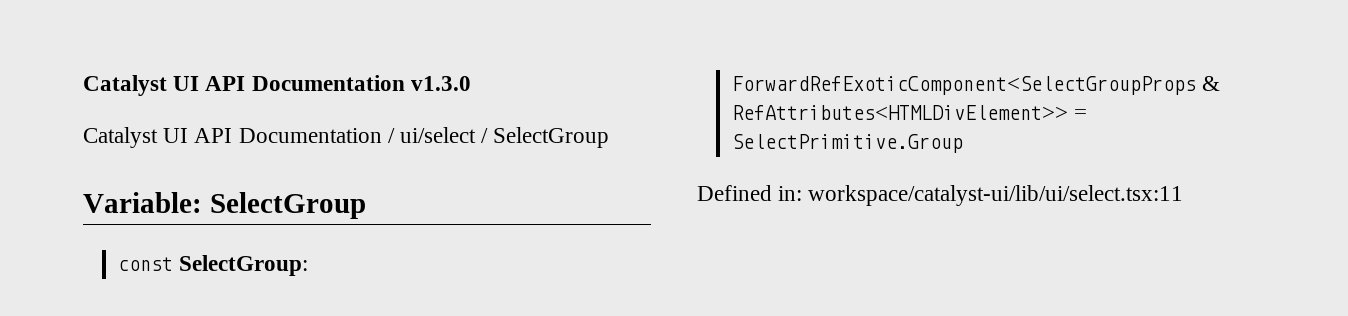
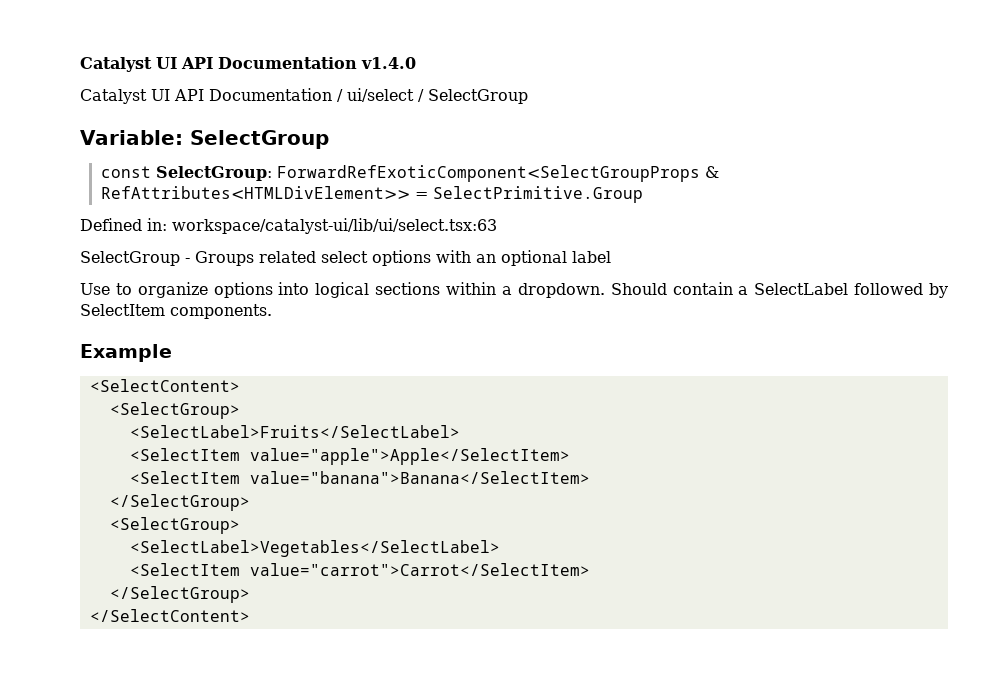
- Catalyst UI API Documentation v1.3.0
+ Catalyst UI API Documentation v1.4.0
- Defined in: workspace/catalyst-ui/lib/ui/select.tsx:11
+ Defined in: workspace/catalyst-ui/lib/ui/select.tsx:63
+ SelectGroup - Groups related select options with an optional label
+ Use to organize options into logical sections within a dropdown. Should contain a SelectLabel followed by SelectItem components.
+ Example
+ <SelectContent>
+ <SelectGroup>
+ <SelectLabel>Fruits</SelectLabel>
+ <SelectItem value="apple">Apple</SelectItem>
+ <SelectItem value="banana">Banana</SelectItem>
+ </SelectGroup>
+ <SelectGroup>
+ <SelectLabel>Vegetables</SelectLabel>
+ <SelectItem value="carrot">Carrot</SelectItem>
+ </SelectGroup>
+ </SelectContent>

